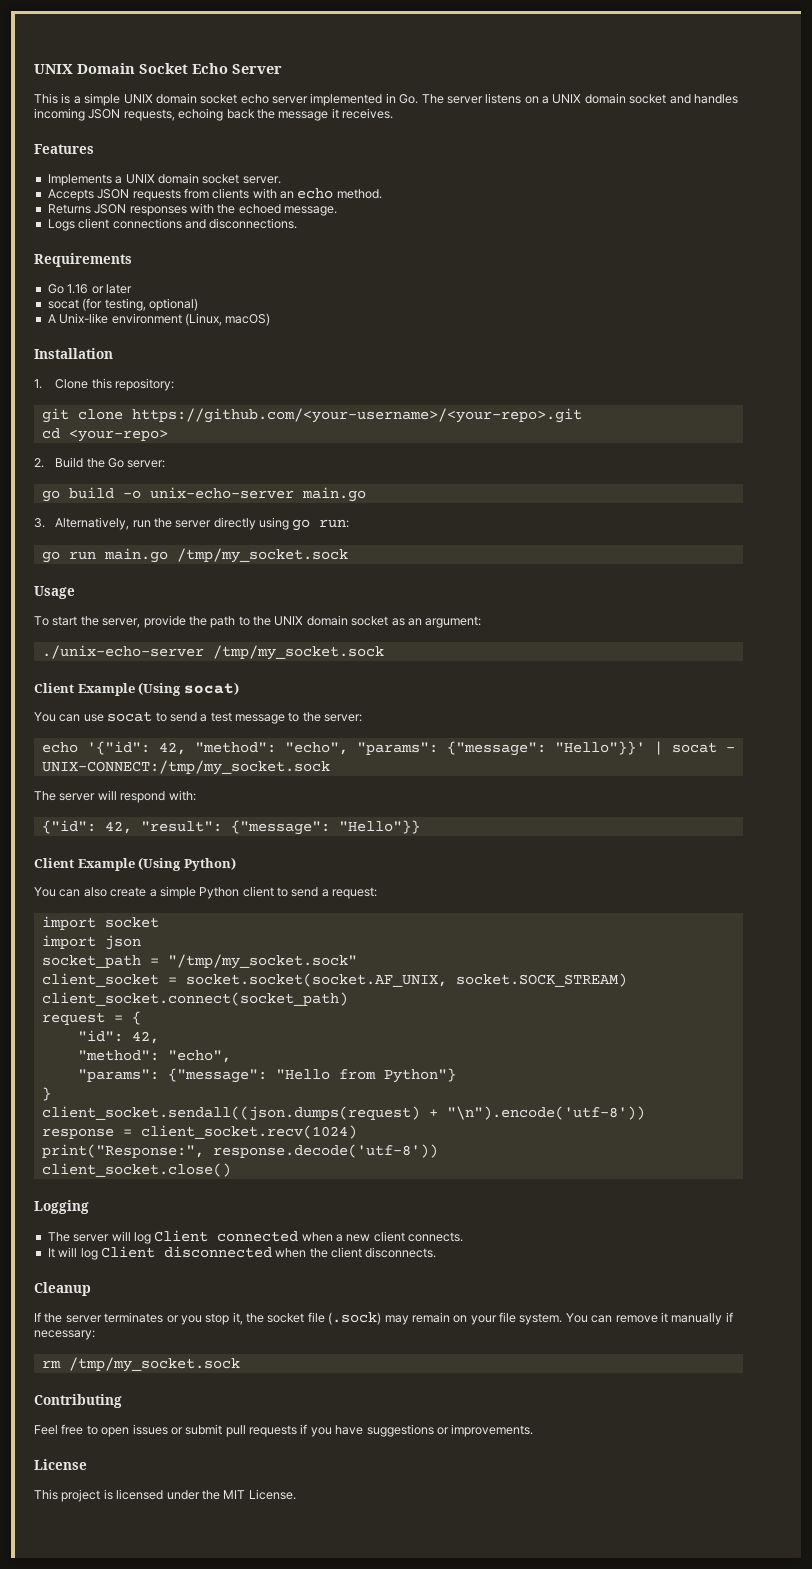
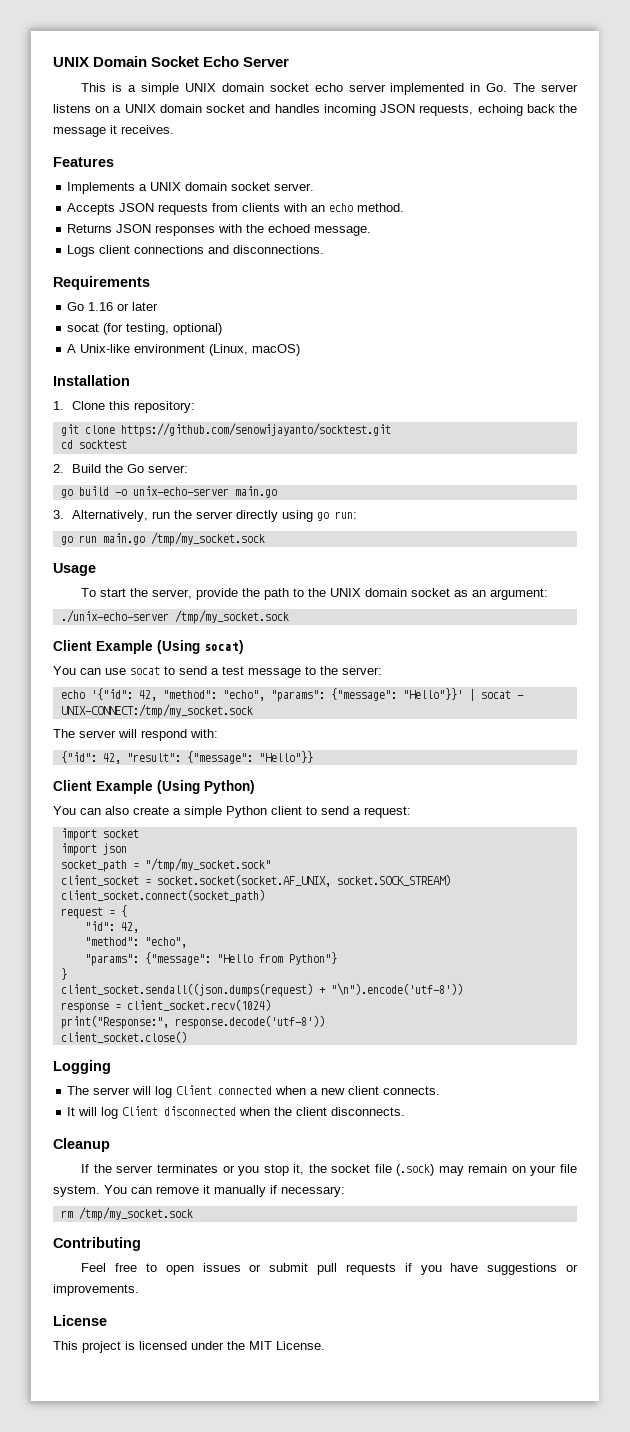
- git clone https://github.com/<your-username>/<your-repo>.git
+ git clone https://github.com/senowijayanto/socktest.git
- cd <your-repo>
+ cd socktest

